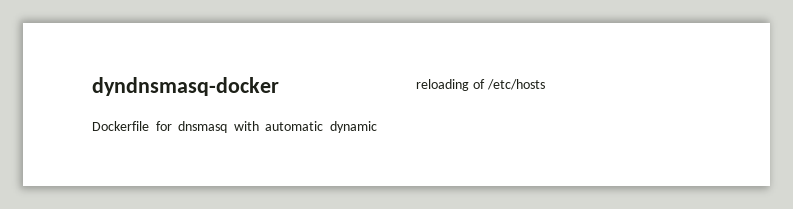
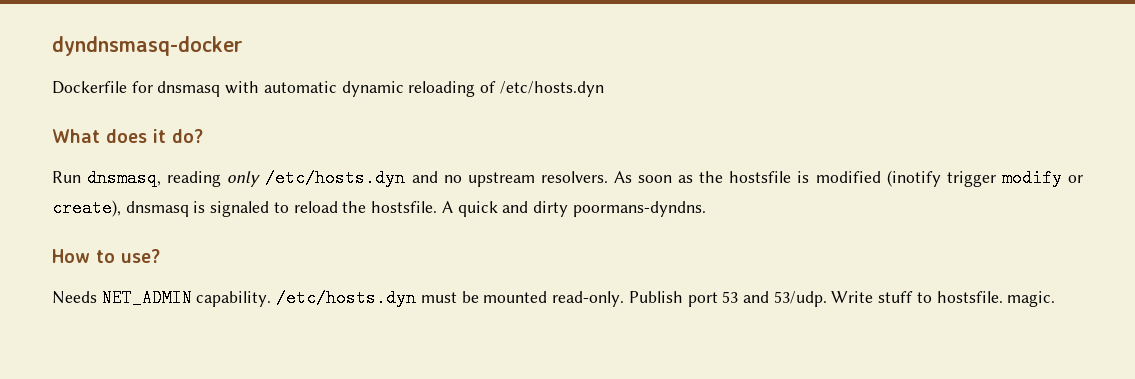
- Dockerfile for dnsmasq with automatic dynamic reloading of /etc/hosts
+ Dockerfile for dnsmasq with automatic dynamic reloading of /etc/hosts.dyn
+ What does it do?
+ Run dnsmasq, reading only /etc/hosts.dyn and no upstream resolvers. As soon as the hostsfile is modified (inotify trigger modify or create), dnsmasq is signaled to reload the hostsfile. A quick and dirty poormans-dyndns.
+ How to use?
+ Needs NET_ADMIN capability. /etc/hosts.dyn must be mounted read-only. Publish port 53 and 53/udp. Write stuff to hostsfile. magic.

